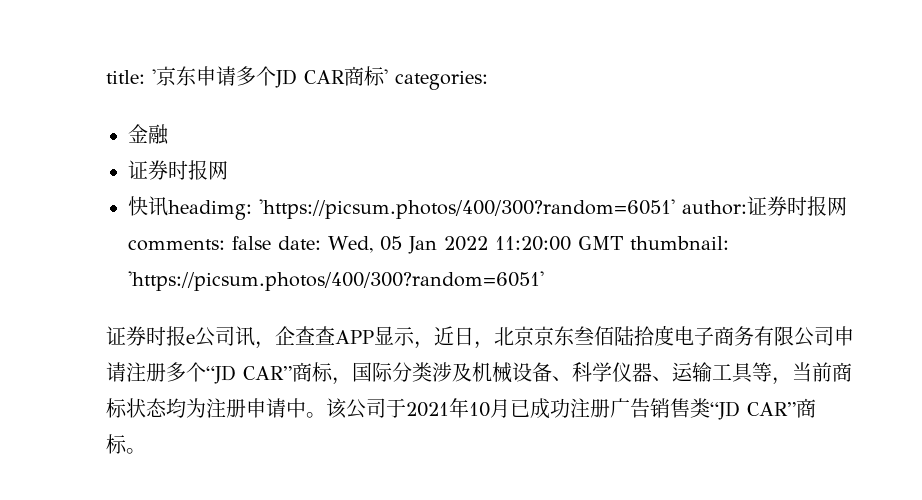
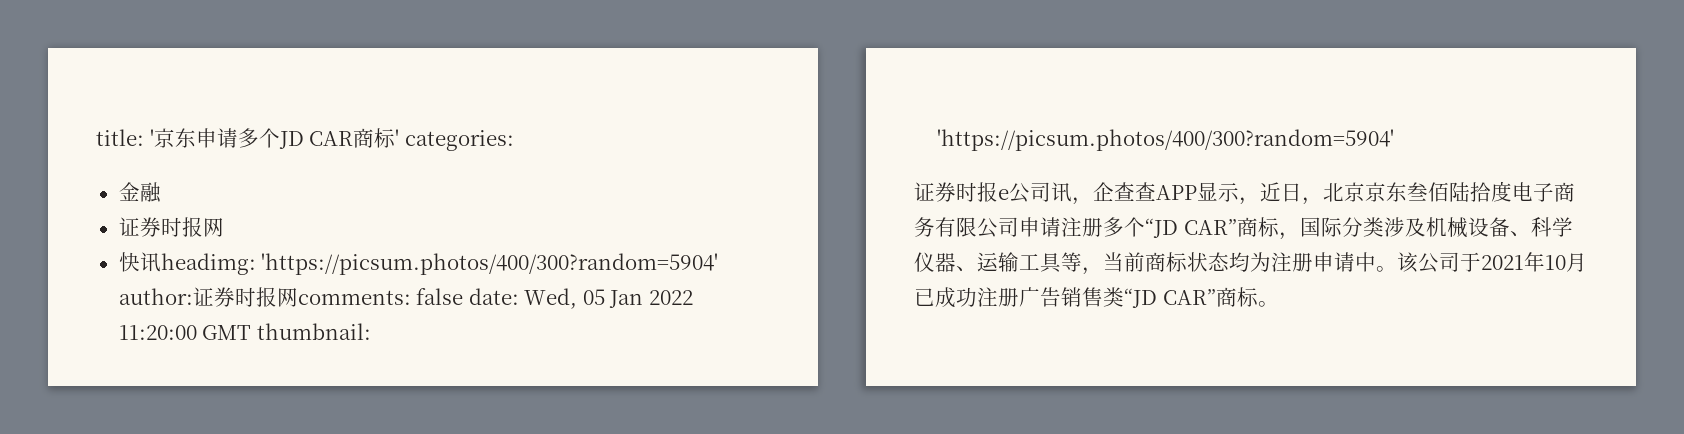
- 快讯headimg: 'https://picsum.photos/400/300?random=6051' author:证券时报网comments: false date: Wed, 05 Jan 2022 11:20:00 GMT thumbnail: 'https://picsum.photos/400/300?random=6051'
+ 快讯headimg: 'https://picsum.photos/400/300?random=5904' author:证券时报网comments: false date: Wed, 05 Jan 2022 11:20:00 GMT thumbnail: 'https://picsum.photos/400/300?random=5904'

